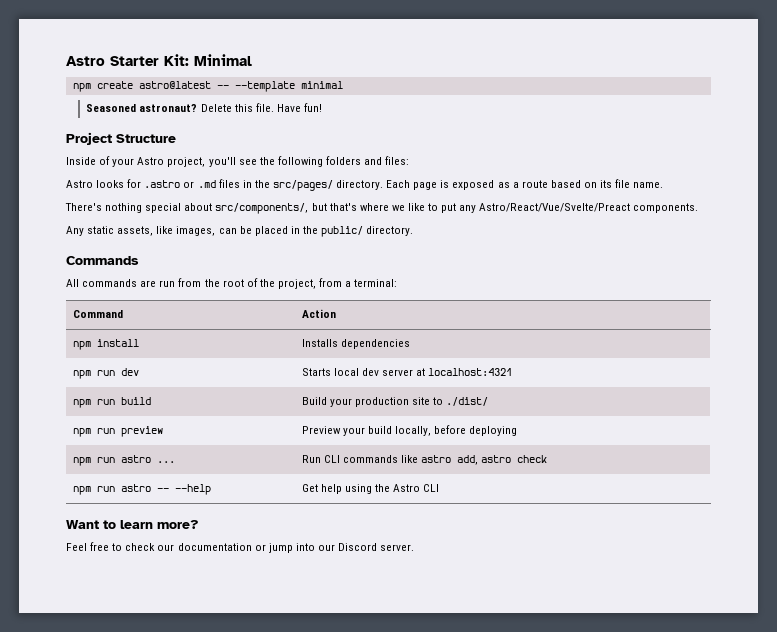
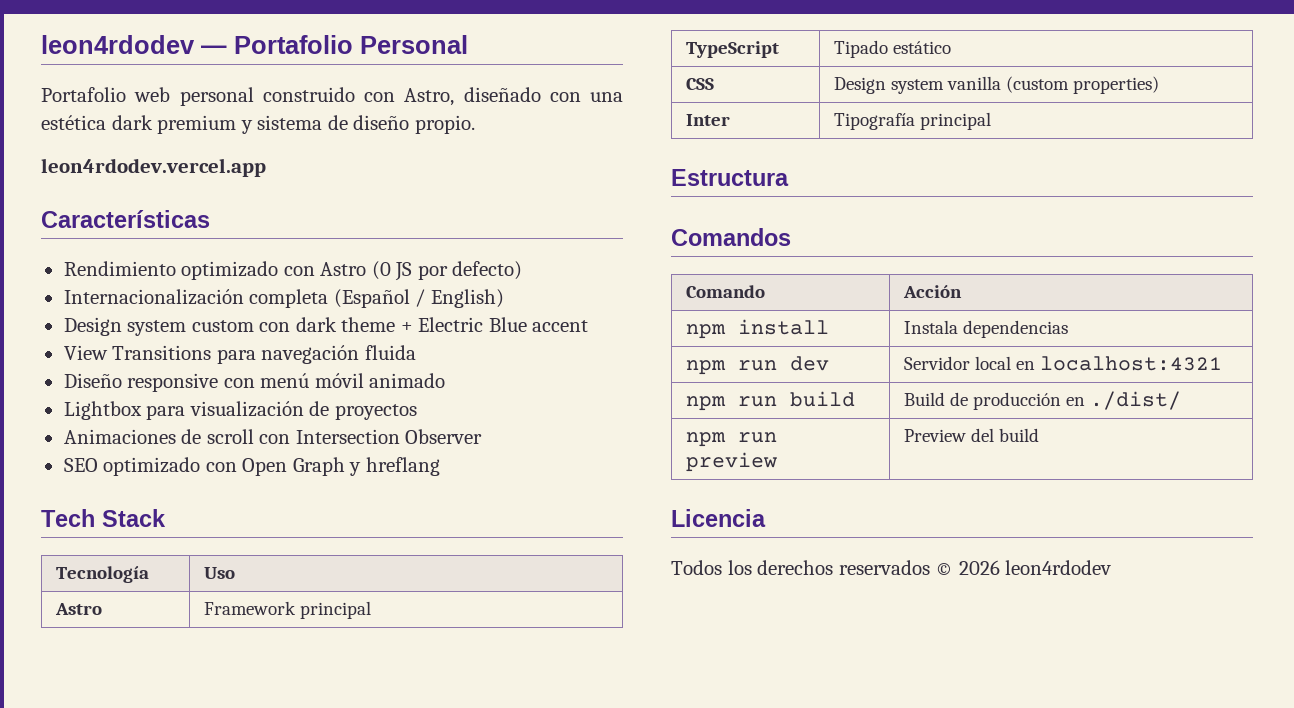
- Astro Starter Kit: Minimal
- npm create astro@latest -- --template minimal
- Seasoned astronaut? Delete this file. Have fun!
- Project Structure
- Inside of your Astro project, you'll see the following folders and files:
- Astro looks for .astro or .md files in the src/pages/ directory. Each page is exposed as a route based on its file name.
- There's nothing special about src/components/, but that's where we like to put any Astro/React/Vue/Svelte/Preact components.
- Any static assets, like images, can be placed in the public/ directory.
- Commands
- All commands are run from the root of the project, from a terminal:
- Command | Action
+ leon4rdodev — Portafolio Personal
+ Portafolio web personal construido con Astro, diseñado con una estética dark premium y sistema de diseño propio.
+ leon4rdodev.vercel.app
+ Características
+ Rendimiento optimizado con Astro (0 JS por defecto)
+ Internacionalización completa (Español / English)
+ Design system custom con dark theme + Electric Blue accent
+ View Transitions para navegación fluida
+ Diseño responsive con menú móvil animado
+ Lightbox para visualización de proyectos
+ Animaciones de scroll con Intersection Observer
+ SEO optimizado con Open Graph y hreflang
+ Tech Stack
+ Tecnología | Uso
+ Astro | Framework principal
+ TypeScript | Tipado estático
+ CSS | Design system vanilla (custom properties)
+ Inter | Tipografía principal
+ Estructura
+ Comandos
+ Comando | Acción
- npm install | Installs dependencies
+ npm install | Instala dependencias
- npm run dev | Starts local dev server at localhost:4321
+ npm run dev | Servidor local en localhost:4321
- npm run build | Build your production site to ./dist/
+ npm run build | Build de producción en ./dist/
- npm run preview | Preview your build locally, before deploying
- npm run astro ... | Run CLI commands like astro add, astro check
- npm run astro -- --help | Get help using the Astro CLI
- Want to learn more?
- Feel free to check our documentation or jump into our Discord server.
+ npm run preview | Preview del build
+ Licencia
+ Todos los derechos reservados © 2026 leon4rdodev

